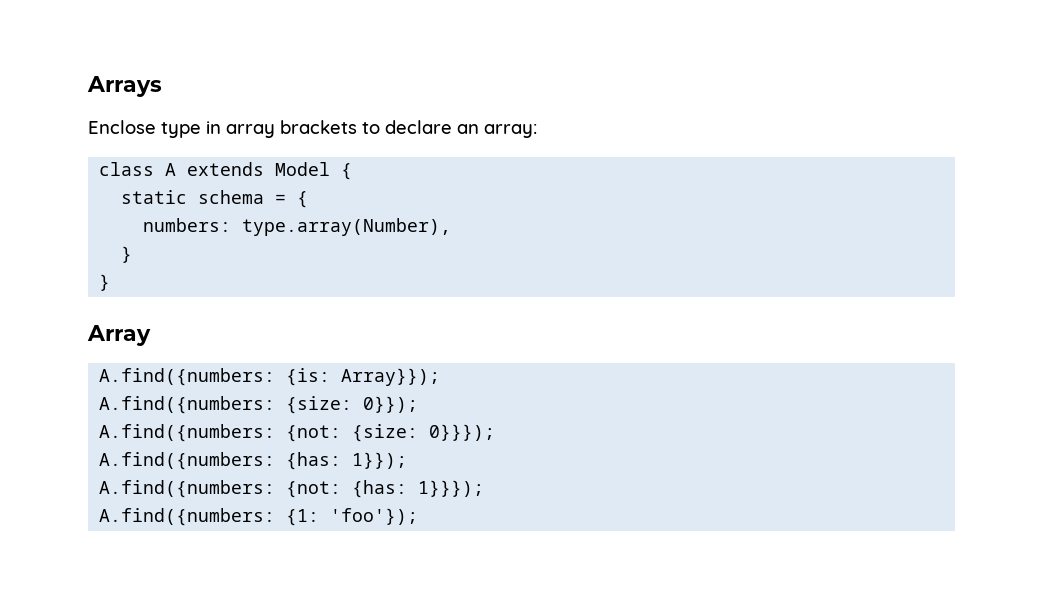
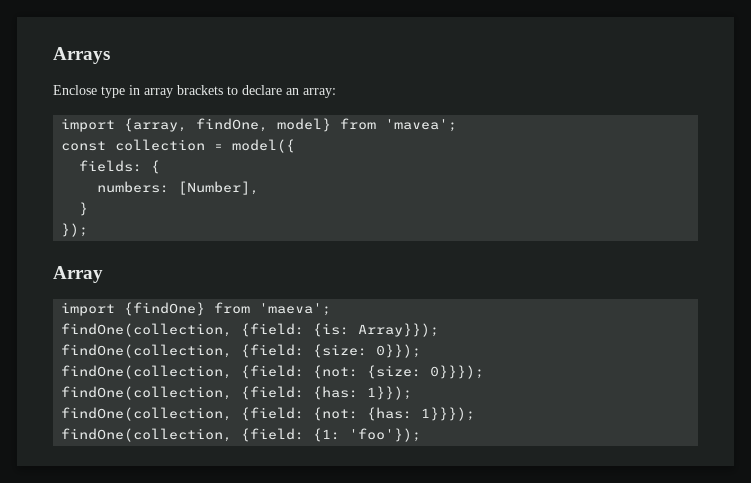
- class A extends Model {
- static schema = {
+ import {array, findOne, model} from 'mavea';
+ const collection = model({
+ fields: {
- numbers: type.array(Number),
+ numbers: [Number],
  }
- }
+ });
- A.find({numbers: {is: Array}});
+ import {findOne} from 'maeva';
+ findOne(collection, {field: {is: Array}});
- A.find({numbers: {size: 0}});
+ findOne(collection, {field: {size: 0}});
- A.find({numbers: {not: {size: 0}}});
+ findOne(collection, {field: {not: {size: 0}}});
- A.find({numbers: {has: 1}});
+ findOne(collection, {field: {has: 1}});
- A.find({numbers: {not: {has: 1}}});
+ findOne(collection, {field: {not: {has: 1}}});
- A.find({numbers: {1: 'foo'});
+ findOne(collection, {field: {1: 'foo'});

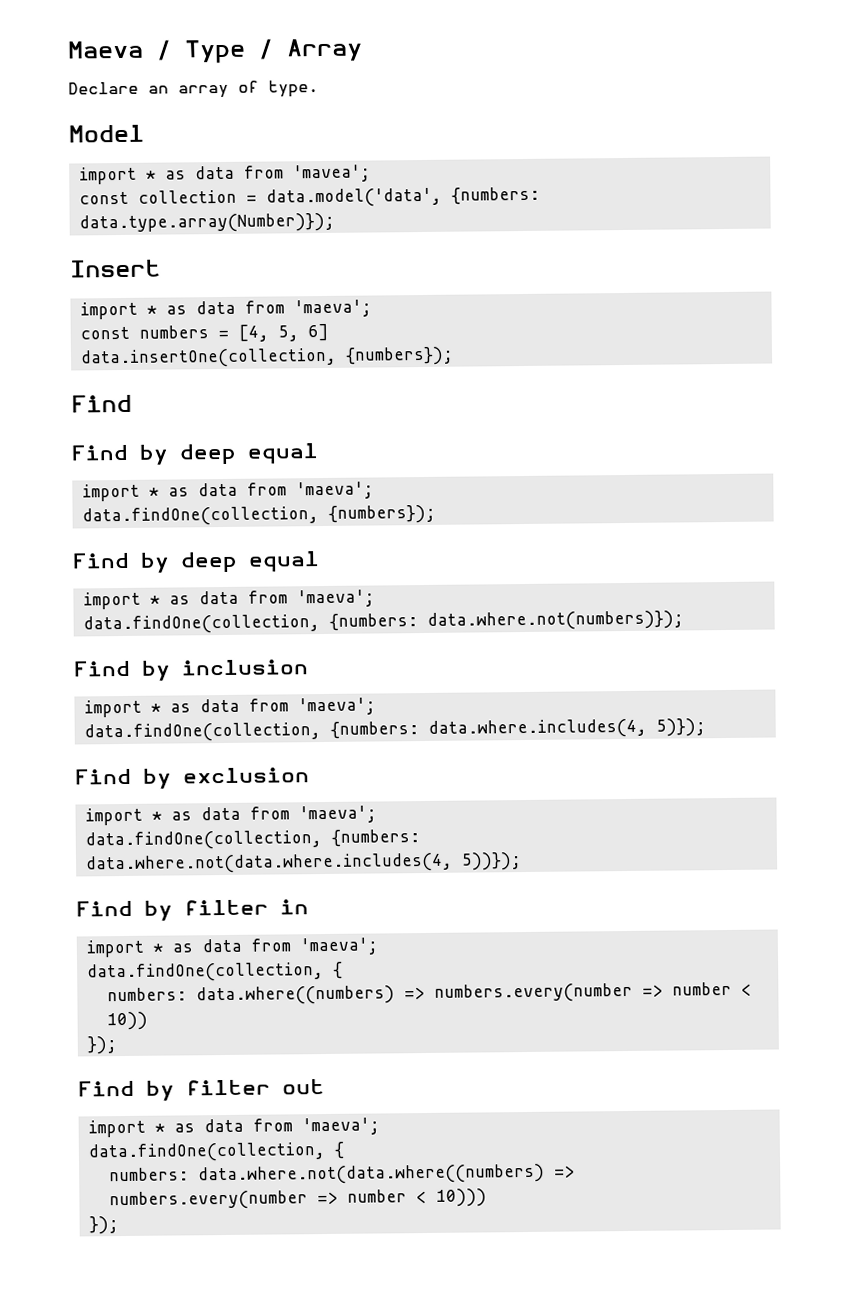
- Arrays
- Enclose type in array brackets to declare an array:
- import {array, findOne, model} from 'mavea';
+ Maeva / Type / Array
+ Declare an array of type.
+ Model
+ import * as data from 'mavea';
- const collection = model({
- fields: {
- numbers: [Number],
- }
+ const collection = data.model('data', {numbers: data.type.array(Number)});
+ Insert
+ import * as data from 'maeva';
+ const numbers = [4, 5, 6]
+ data.insertOne(collection, {numbers});
+ Find
+ Find by deep equal
+ import * as data from 'maeva';
+ data.findOne(collection, {numbers});
+ Find by deep equal
+ import * as data from 'maeva';
+ data.findOne(collection, {numbers: data.where.not(numbers)});
+ Find by inclusion
+ import * as data from 'maeva';
+ data.findOne(collection, {numbers: data.where.includes(4, 5)});
+ Find by exclusion
+ import * as data from 'maeva';
+ data.findOne(collection, {numbers: data.where.not(data.where.includes(4, 5))});
+ Find by filter in
+ import * as data from 'maeva';
+ data.findOne(collection, {
+ numbers: data.where((numbers) => numbers.every(number => number < 10))
  });
- Array
- import {findOne} from 'maeva';
- findOne(collection, {field: {is: Array}});
- findOne(collection, {field: {size: 0}});
- findOne(collection, {field: {not: {size: 0}}});
- findOne(collection, {field: {has: 1}});
- findOne(collection, {field: {not: {has: 1}}});
- findOne(collection, {field: {1: 'foo'});
+ Find by filter out
+ import * as data from 'maeva';
+ data.findOne(collection, {
+ numbers: data.where.not(data.where((numbers) => numbers.every(number => number < 10)))
+ });

